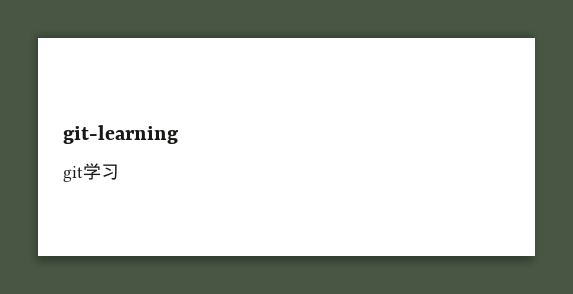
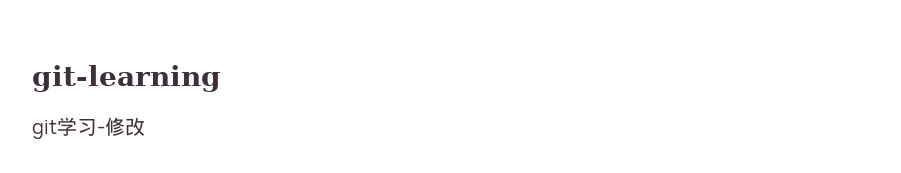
- git学习
+ git学习-修改

